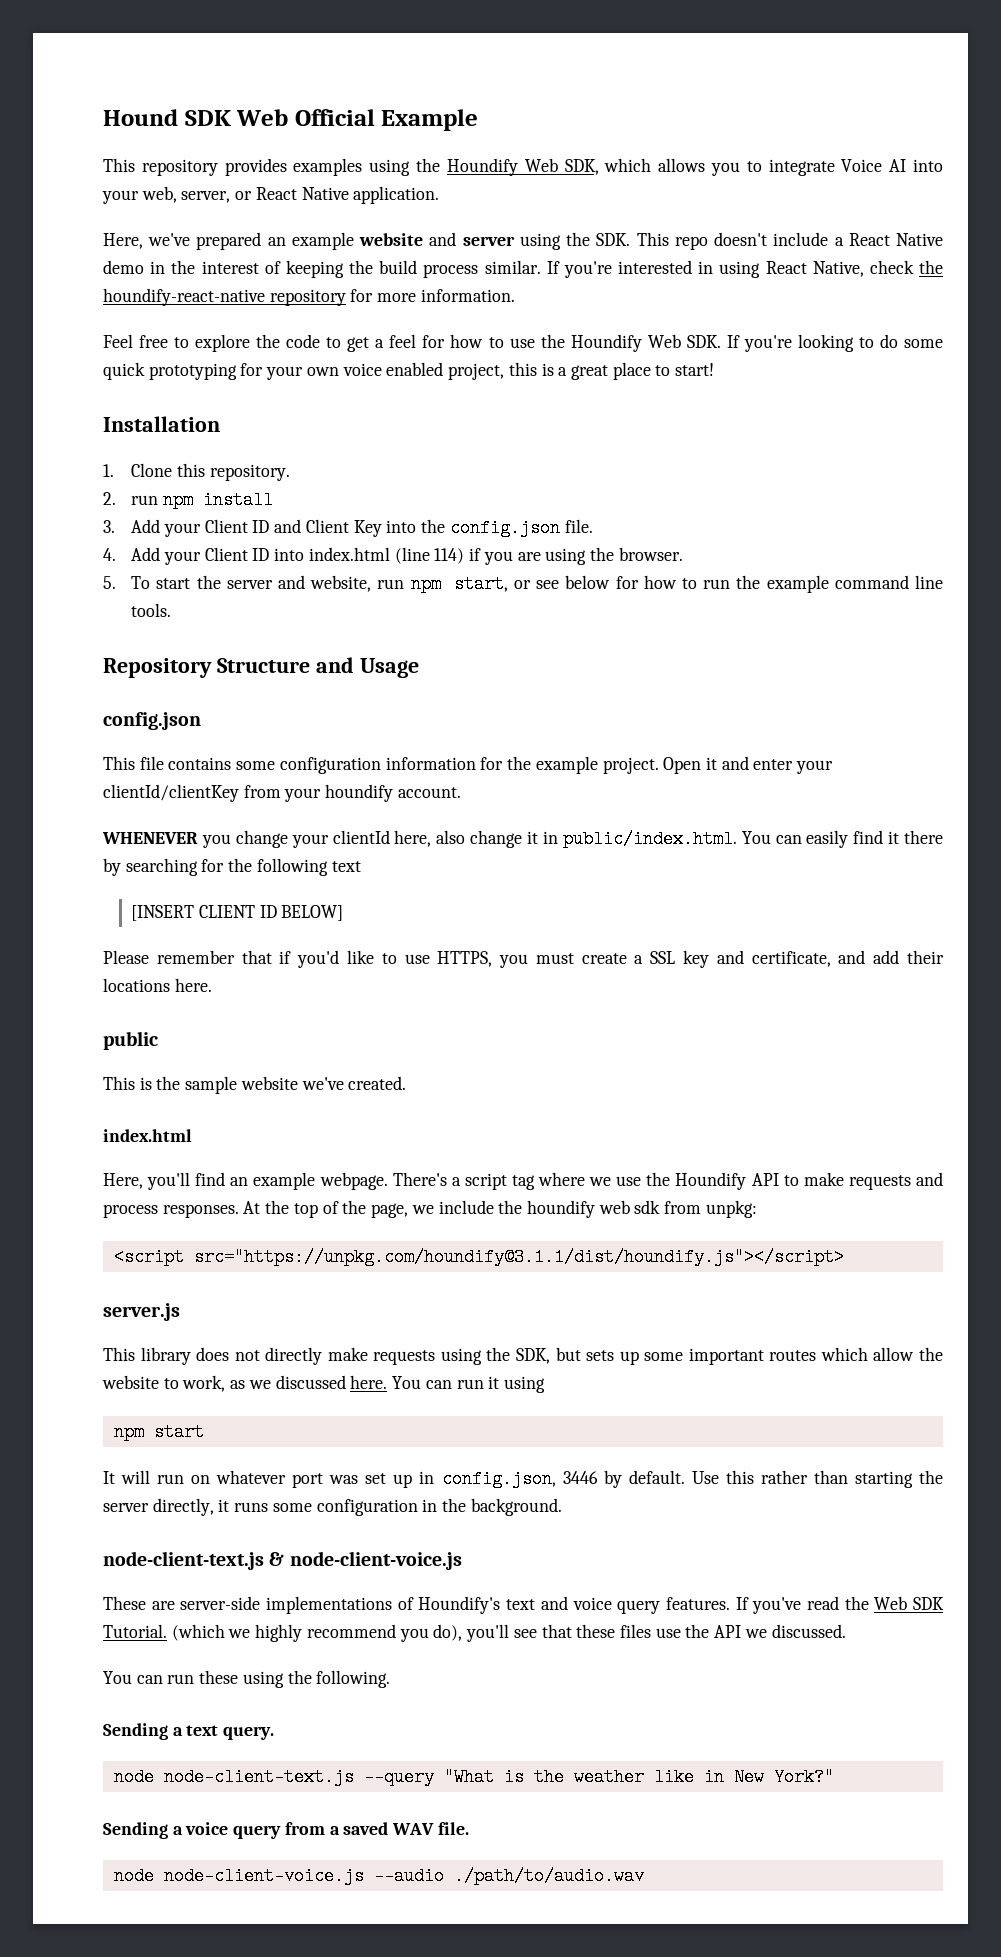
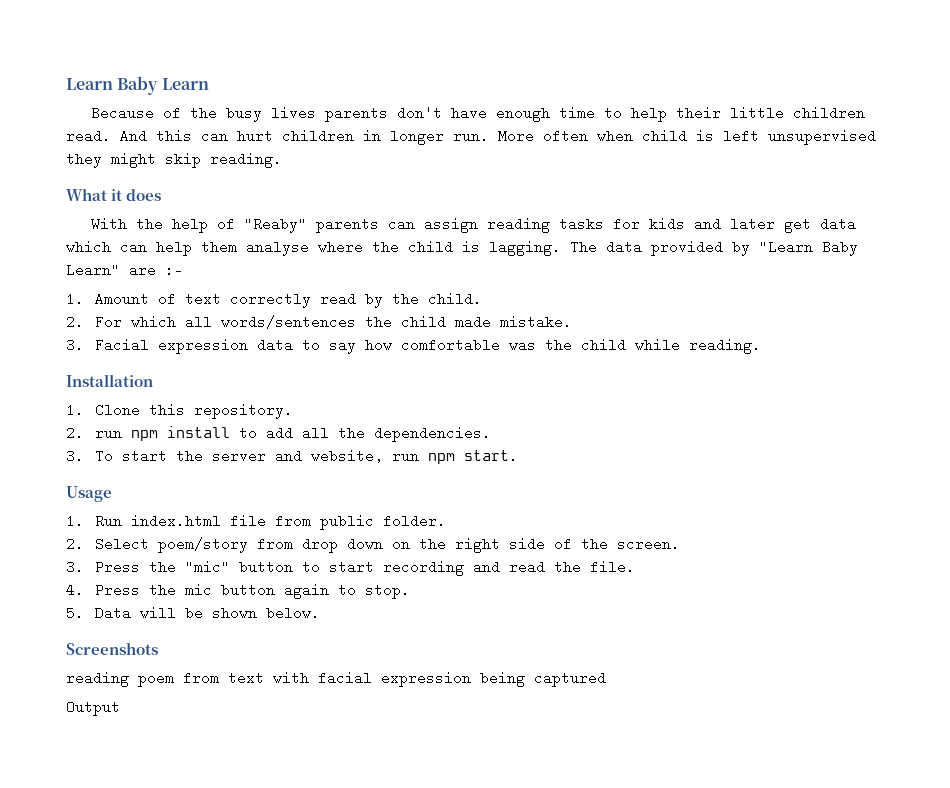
- Hound SDK Web Official Example
- This repository provides examples using the Houndify Web SDK, which allows you to integrate Voice AI into your web, server, or React Native application.
- Here, we've prepared an example website and server using the SDK. This repo doesn't include a React Native demo in the interest of keeping the build process similar. If you're interested in using React Native, check the houndify-react-native repository for more information.
- Feel free to explore the code to get a feel for how to use the Houndify Web SDK. If you're looking to do some quick prototyping for your own voice enabled project, this is a great place to start!
+ Learn Baby Learn
+ Because of the busy lives parents don't have enough time to help their little children read. And this can hurt children in longer run. More often when child is left unsupervised they might skip reading.
+ What it does
+ With the help of "Reaby" parents can assign reading tasks for kids and later get data which can help them analyse where the child is lagging. The data provided by "Learn Baby Learn" are :-
+ 1. Amount of text correctly read by the child.
+ 2. For which all words/sentences the child made mistake.
+ 3. Facial expression data to say how comfortable was the child while reading.
- 2. run npm install
- 3. Add your Client ID and Client Key into the config.json file.
- 4. Add your Client ID into index.html (line 114) if you are using the browser.
- 5. To start the server and website, run npm start, or see below for how to run the example command line tools.
- Repository Structure and Usage
- config.json
- This file contains some configuration information for the example project. Open it and enter your clientId/clientKey from your houndify account.
- WHENEVER you change your clientId here, also change it in public/index.html. You can easily find it there by searching for the following text
- [INSERT CLIENT ID BELOW]
- Please remember that if you'd like to use HTTPS, you must create a SSL key and certificate, and add their locations here.
- public
- This is the sample website we've created.
- index.html
- Here, you'll find an example webpage. There's a script tag where we use the Houndify API to make requests and process responses. At the top of the page, we include the houndify web sdk from unpkg:
- <script src="https://unpkg.com/houndify@3.1.1/dist/houndify.js"></script>
- server.js
- This library does not directly make requests using the SDK, but sets up some important routes which allow the website to work, as we discussed here. You can run it using
- npm start
- It will run on whatever port was set up in config.json, 3446 by default. Use this rather than starting the server directly, it runs some configuration in the background.
- node-client-text.js & node-client-voice.js
- These are server-side implementations of Houndify's text and voice query features. If you've read the Web SDK Tutorial. (which we highly recommend you do), you'll see that these files use the API we discussed.
- You can run these using the following.
- Sending a text query.
- node node-client-text.js --query "What is the weather like in New York?"
- Sending a voice query from a saved WAV file.
- node node-client-voice.js --audio ./path/to/audio.wav
+ 2. run npm install to add all the dependencies.
+ 3. To start the server and website, run npm start.
+ Usage
+ 1. Run index.html file from public folder.
+ 2. Select poem/story from drop down on the right side of the screen.
+ 3. Press the "mic" button to start recording and read the file.
+ 4. Press the mic button again to stop.
+ 5. Data will be shown below.
+ Screenshots
+ reading poem from text with facial expression being captured
+ Output

